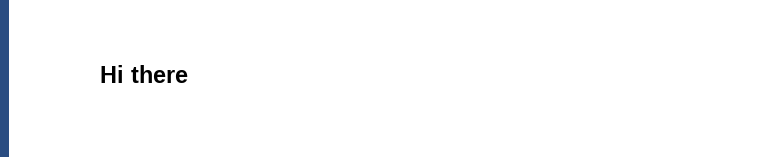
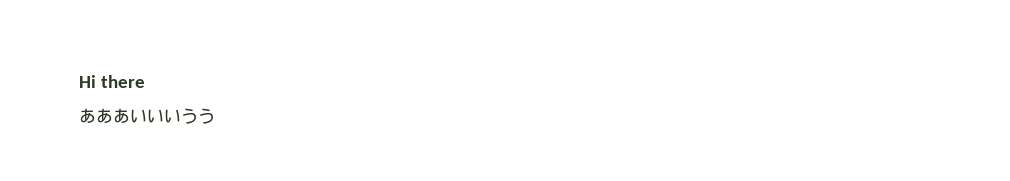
+ あああいいいうう

